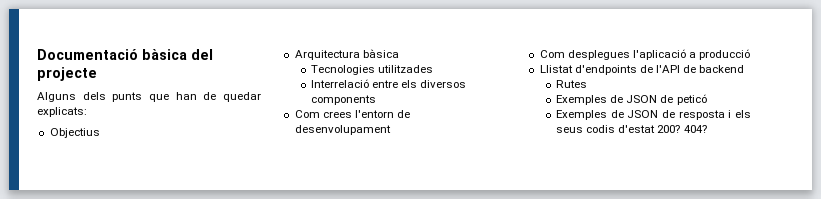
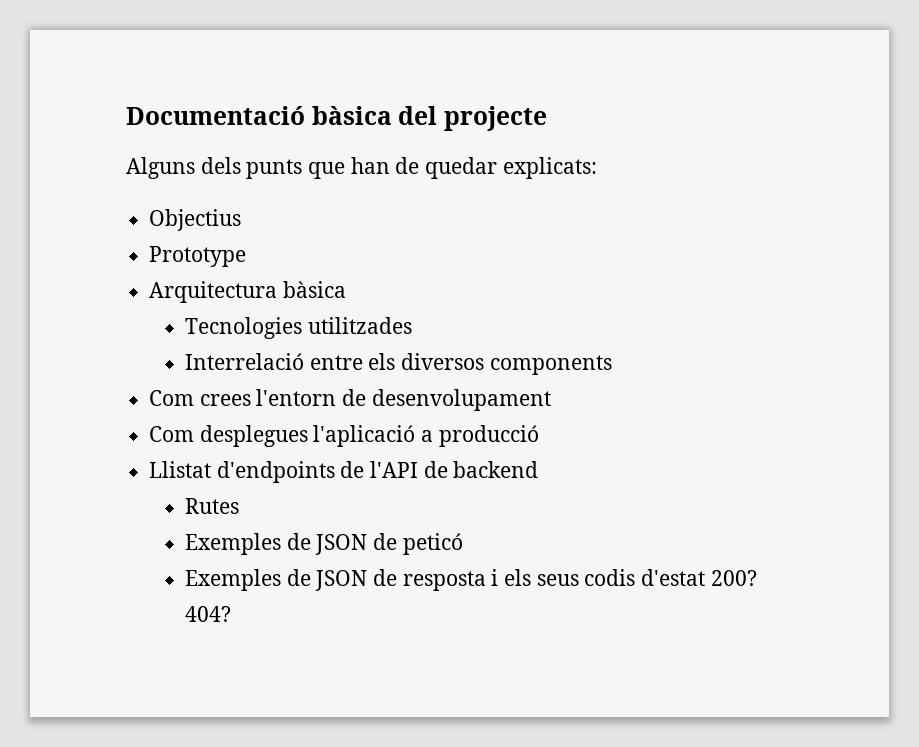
+ Prototype

